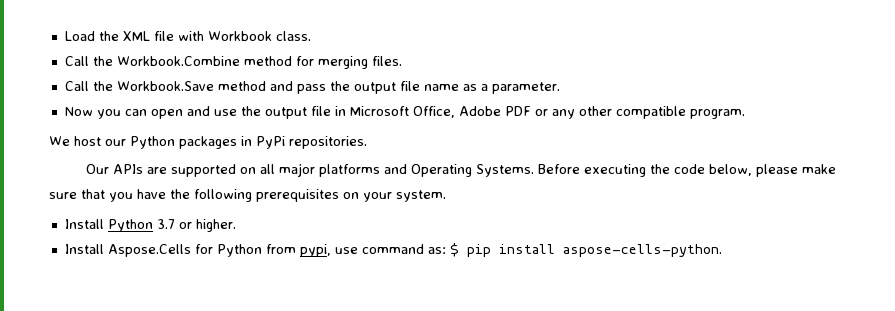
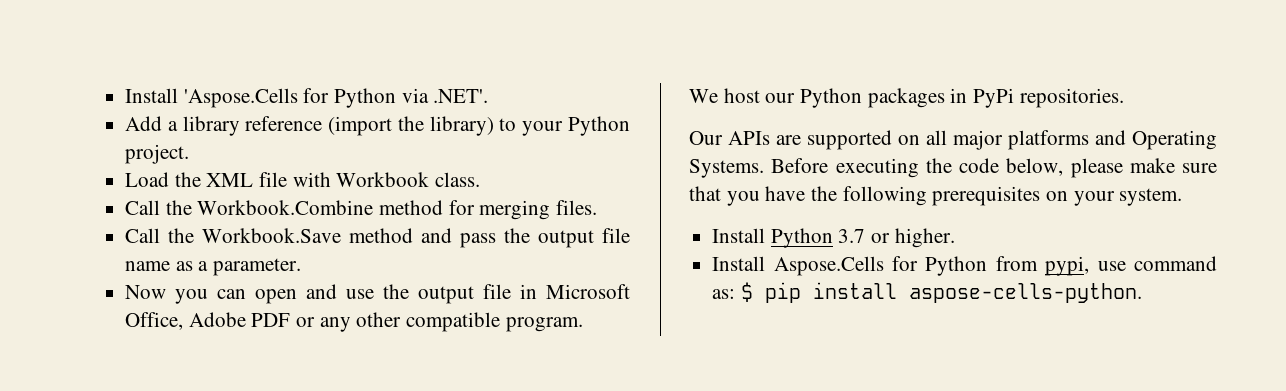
+ Install 'Aspose.Cells for Python via .NET'.
+ Add a library reference (import the library) to your Python project.

